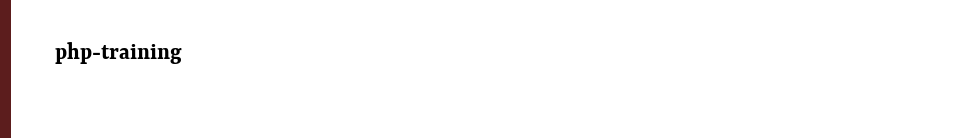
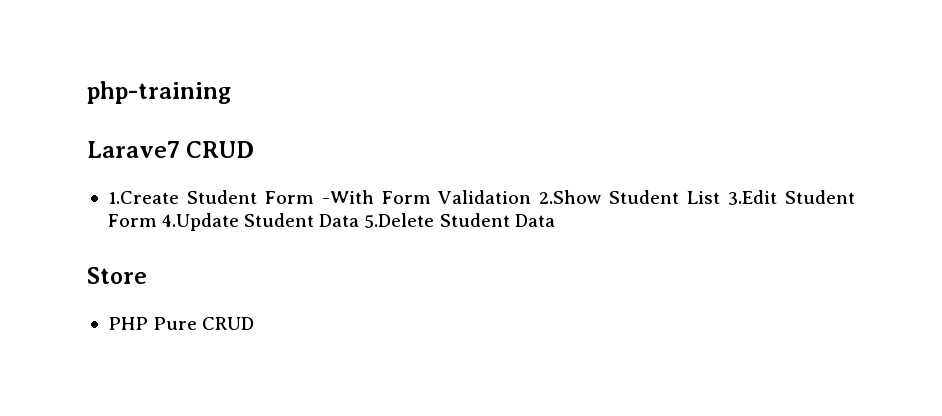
+ Larave7 CRUD
+ 1.Create Student Form -With Form Validation 2.Show Student List 3.Edit Student Form 4.Update Student Data 5.Delete Student Data
+ Store
+ PHP Pure CRUD

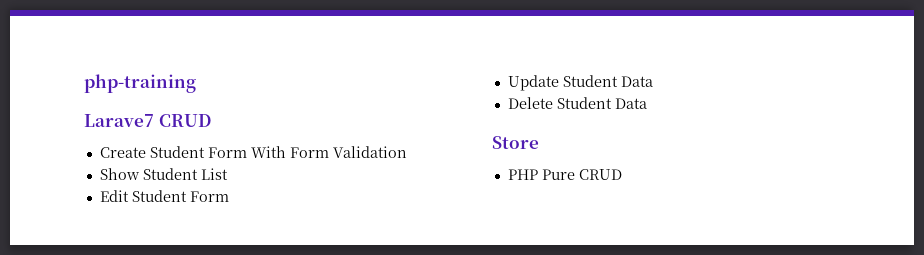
- 1.Create Student Form -With Form Validation 2.Show Student List 3.Edit Student Form 4.Update Student Data 5.Delete Student Data
+ Create Student Form With Form Validation
+ Show Student List
+ Edit Student Form
+ Update Student Data
+ Delete Student Data

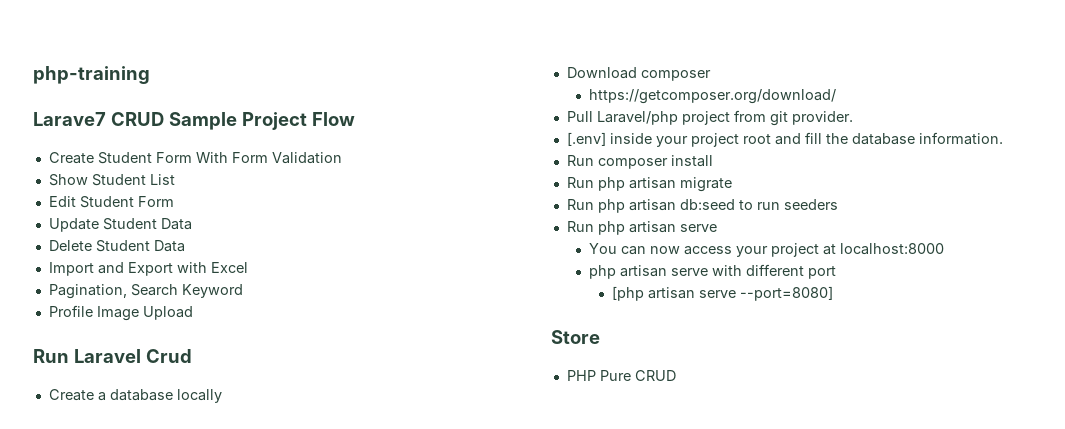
- Larave7 CRUD
+ Larave7 CRUD Sample Project Flow
+ Import and Export with Excel
+ Pagination, Search Keyword
+ Profile Image Upload
+ Run Laravel Crud
+ Create a database locally
+ Download composer
+ https://getcomposer.org/download/
+ Pull Laravel/php project from git provider.
+ [.env] inside your project root and fill the database information.
+ Run composer install
+ Run php artisan migrate
+ Run php artisan db:seed to run seeders
+ Run php artisan serve
+ You can now access your project at localhost:8000
+ php artisan serve with different port
+ [php artisan serve --port=8080]

